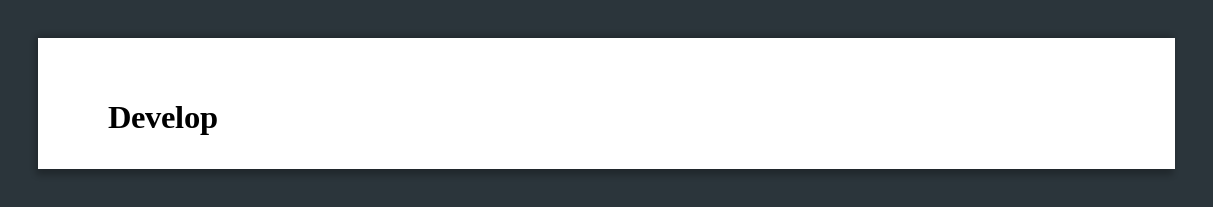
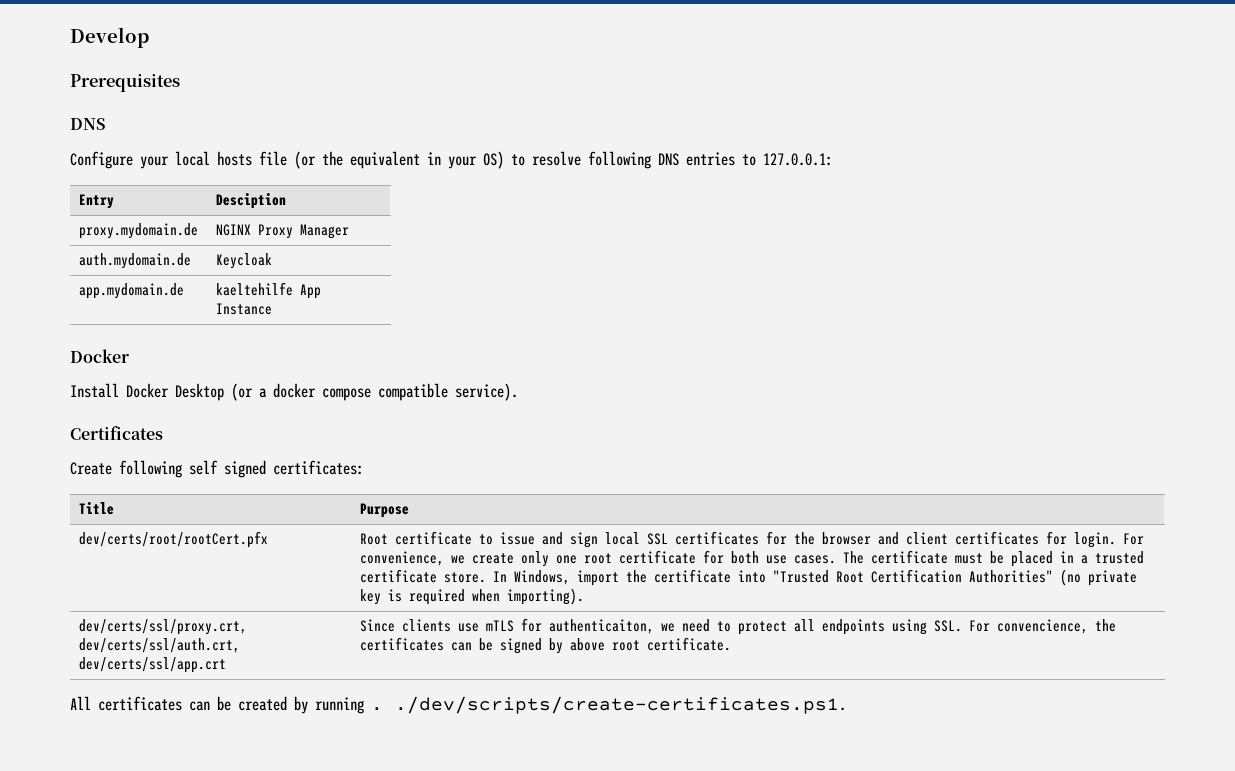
+ Prerequisites
+ DNS
+ Configure your local hosts file (or the equivalent in your OS) to resolve following DNS entries to 127.0.0.1:
+ Entry | Desciption
+ proxy.mydomain.de | NGINX Proxy Manager
+ auth.mydomain.de | Keycloak
+ app.mydomain.de | kaeltehilfe App Instance
+ Docker
+ Install Docker Desktop (or a docker compose compatible service).
+ Certificates
+ Create following self signed certificates:
+ Title | Purpose
+ dev/certs/root/rootCert.pfx | Root certificate to issue and sign local SSL certificates for the browser and client certificates for login. For convenience, we create only one root certificate for both use cases. The certificate must be placed in a trusted certificate store. In Windows, import the certificate into "Trusted Root Certification Authorities" (no private key is required when importing).
+ dev/certs/ssl/proxy.crt, dev/certs/ssl/auth.crt, dev/certs/ssl/app.crt | Since clients use mTLS for authenticaiton, we need to protect all endpoints using SSL. For convencience, the certificates can be signed by above root certificate.
+ All certificates can be created by running . ./dev/scripts/create-certificates.ps1.

